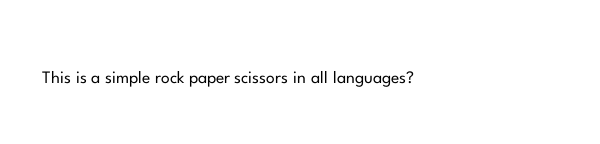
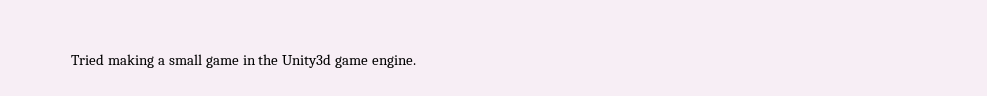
- This is a simple rock paper scissors in all languages?
+ Tried making a small game in the Unity3d game engine.

